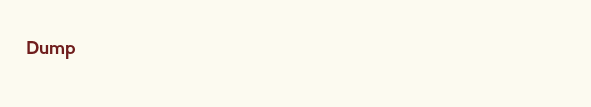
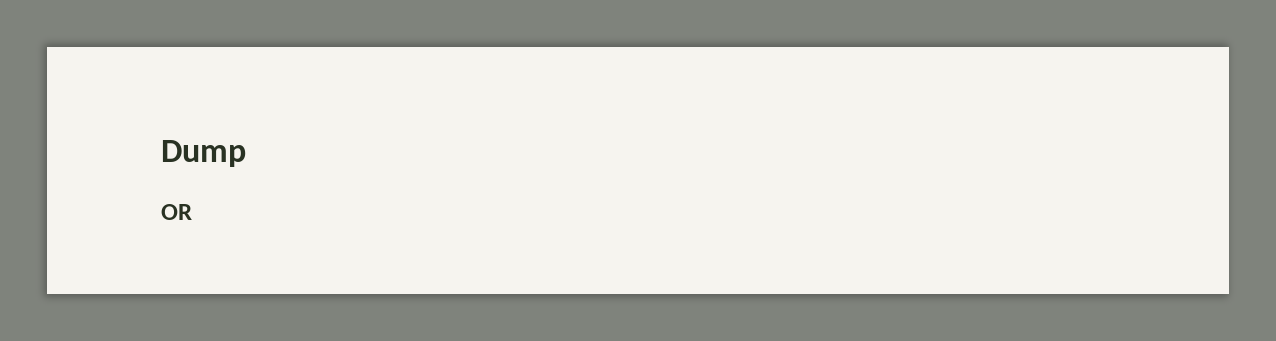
+ OR

